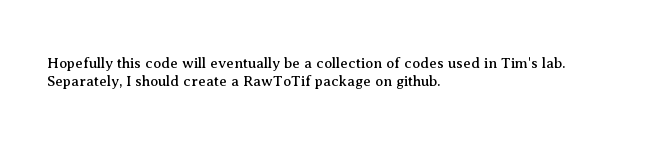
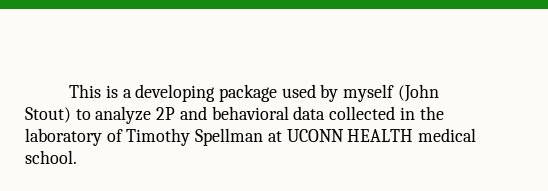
- Hopefully this code will eventually be a collection of codes used in Tim's lab. Separately, I should create a RawToTif package on github.
+ This is a developing package used by myself (John Stout) to analyze 2P and behavioral data collected in the laboratory of Timothy Spellman at UCONN HEALTH medical school.

